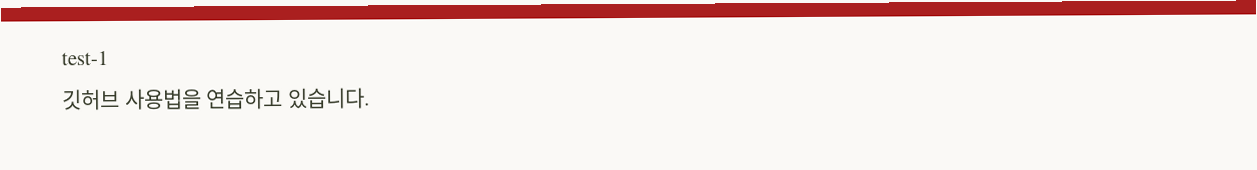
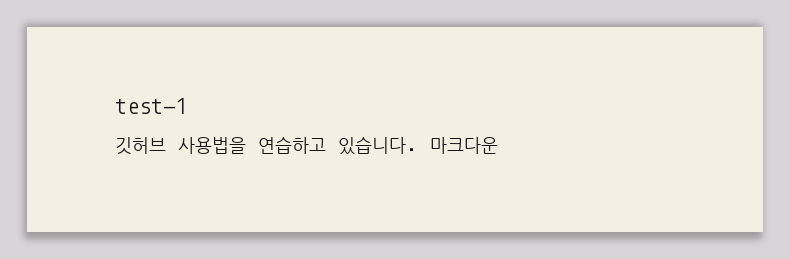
+ 마크다운

